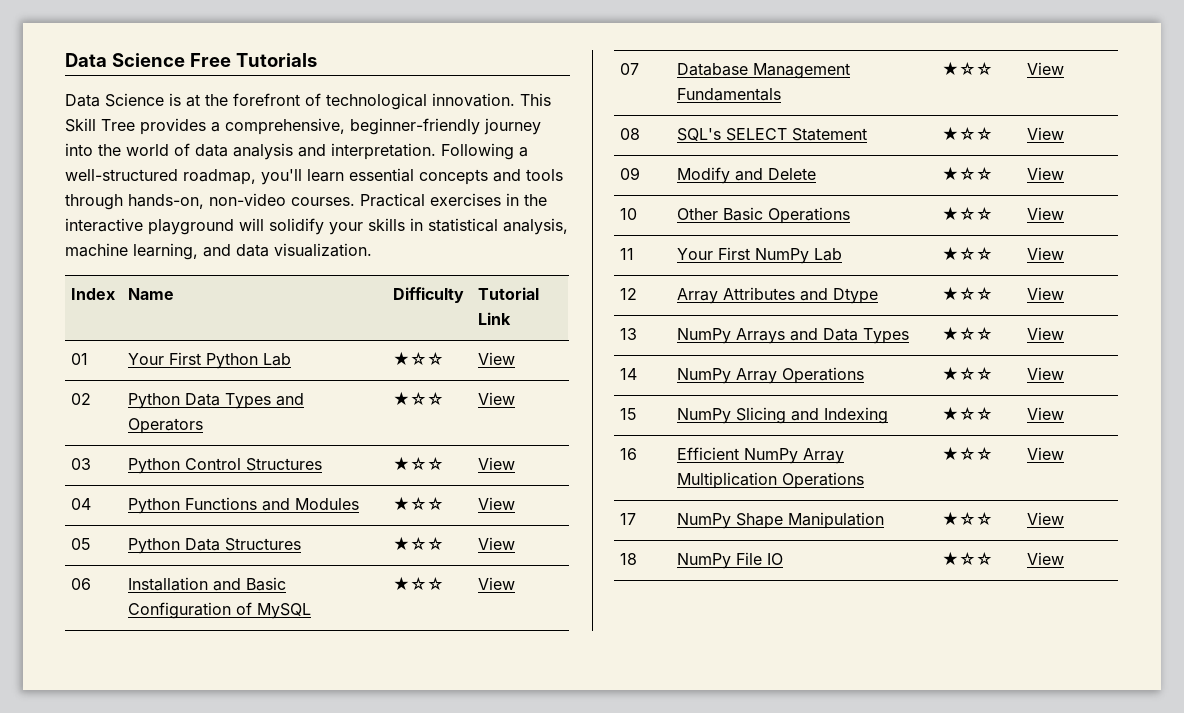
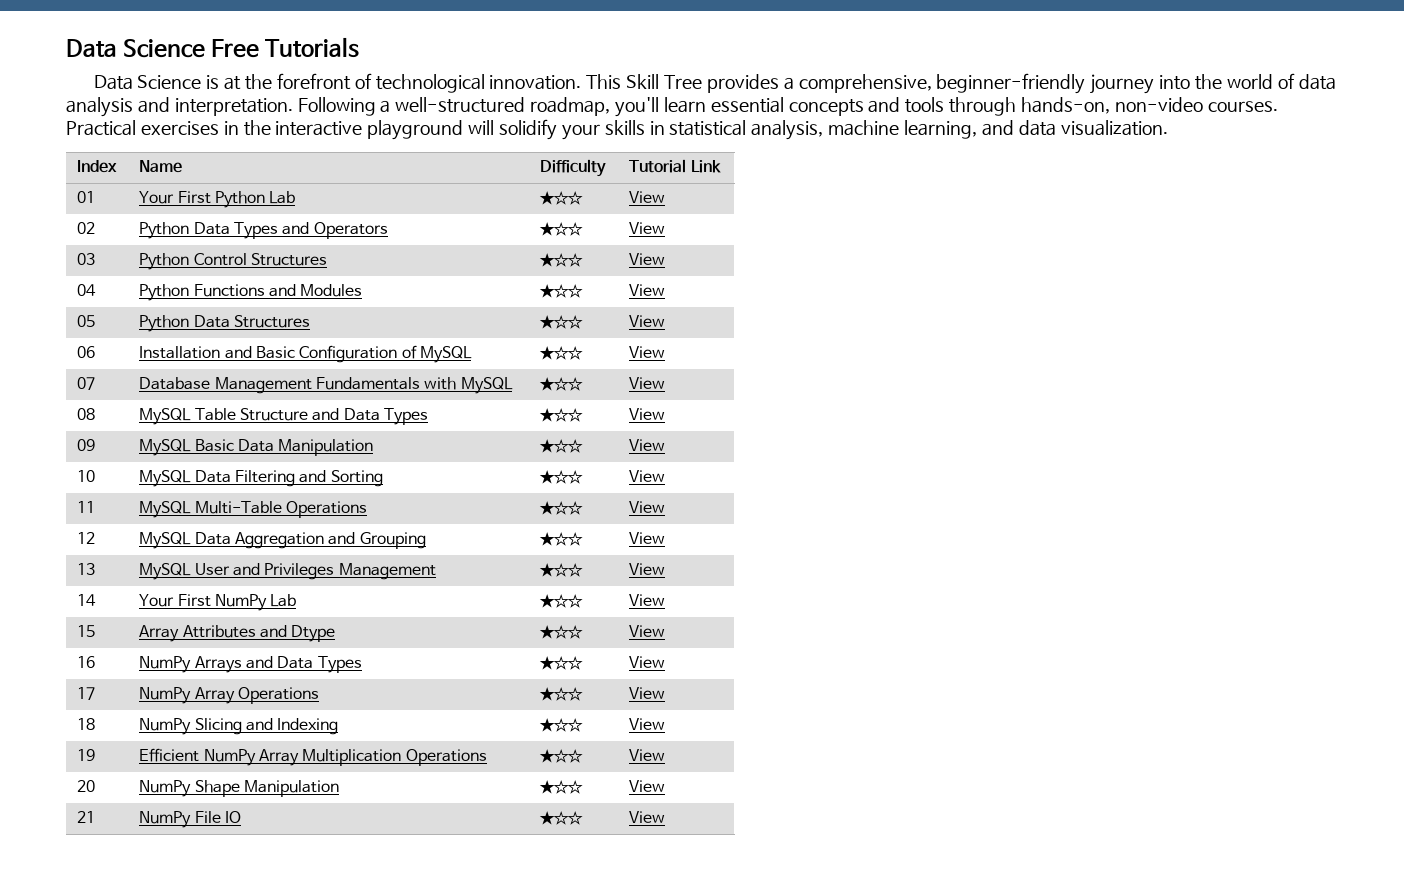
- 07 | Database Management Fundamentals | ★☆☆ | View
+ 07 | Database Management Fundamentals with MySQL | ★☆☆ | View
- 08 | SQL's SELECT Statement | ★☆☆ | View
+ 08 | MySQL Table Structure and Data Types | ★☆☆ | View
- 09 | Modify and Delete | ★☆☆ | View
+ 09 | MySQL Basic Data Manipulation | ★☆☆ | View
- 10 | Other Basic Operations | ★☆☆ | View
- 11 | Your First NumPy Lab | ★☆☆ | View
+ 10 | MySQL Data Filtering and Sorting | ★☆☆ | View
+ 11 | MySQL Multi-Table Operations | ★☆☆ | View
+ 12 | MySQL Data Aggregation and Grouping | ★☆☆ | View
+ 13 | MySQL User and Privileges Management | ★☆☆ | View
+ 14 | Your First NumPy Lab | ★☆☆ | View
- 12 | Array Attributes and Dtype | ★☆☆ | View
+ 15 | Array Attributes and Dtype | ★☆☆ | View
- 13 | NumPy Arrays and Data Types | ★☆☆ | View
+ 16 | NumPy Arrays and Data Types | ★☆☆ | View
- 14 | NumPy Array Operations | ★☆☆ | View
+ 17 | NumPy Array Operations | ★☆☆ | View
- 15 | NumPy Slicing and Indexing | ★☆☆ | View
+ 18 | NumPy Slicing and Indexing | ★☆☆ | View
- 16 | Efficient NumPy Array Multiplication Operations | ★☆☆ | View
+ 19 | Efficient NumPy Array Multiplication Operations | ★☆☆ | View
- 17 | NumPy Shape Manipulation | ★☆☆ | View
+ 20 | NumPy Shape Manipulation | ★☆☆ | View
- 18 | NumPy File IO | ★☆☆ | View
+ 21 | NumPy File IO | ★☆☆ | View

